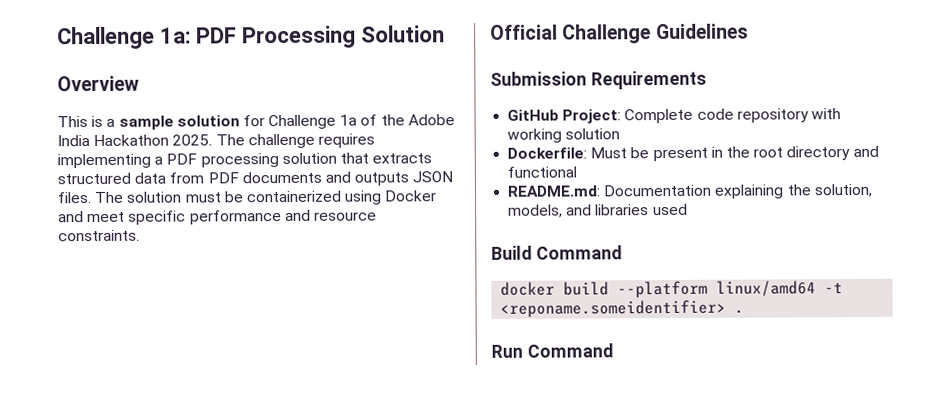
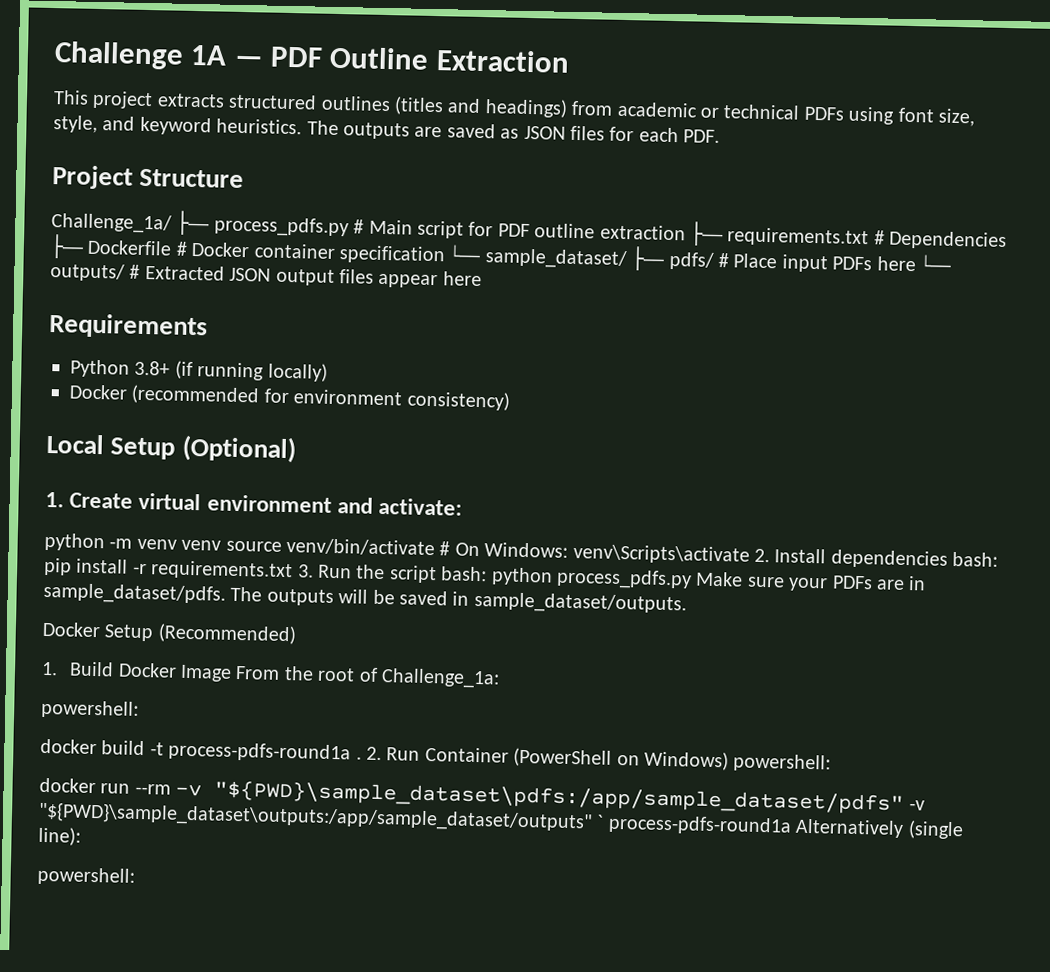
- Challenge 1a: PDF Processing Solution
- Overview
- This is a sample solution for Challenge 1a of the Adobe India Hackathon 2025. The challenge requires implementing a PDF processing solution that extracts structured data from PDF documents and outputs JSON files. The solution must be containerized using Docker and meet specific performance and resource constraints.
- Official Challenge Guidelines
- Submission Requirements
- GitHub Project: Complete code repository with working solution
- Dockerfile: Must be present in the root directory and functional
- README.md: Documentation explaining the solution, models, and libraries used
- Build Command
- docker build --platform linux/amd64 -t <reponame.someidentifier> .
- Run Command
+ Challenge 1A — PDF Outline Extraction
+ This project extracts structured outlines (titles and headings) from academic or technical PDFs using font size, style, and keyword heuristics. The outputs are saved as JSON files for each PDF.
+ Project Structure
+ Challenge_1a/ ├── process_pdfs.py # Main script for PDF outline extraction ├── requirements.txt # Dependencies ├── Dockerfile # Docker container specification └── sample_dataset/ ├── pdfs/ # Place input PDFs here └── outputs/ # Extracted JSON output files appear here
+ Requirements
+ Python 3.8+ (if running locally)
+ Docker (recommended for environment consistency)
+ Local Setup (Optional)
+ 1. Create virtual environment and activate:
+ python -m venv venv source venv/bin/activate # On Windows: venv\Scripts\activate 2. Install dependencies bash: pip install -r requirements.txt 3. Run the script bash: python process_pdfs.py Make sure your PDFs are in sample_dataset/pdfs. The outputs will be saved in sample_dataset/outputs.
+ Docker Setup (Recommended)
+ 1. Build Docker Image From the root of Challenge_1a:
+ powershell:
+ docker build -t process-pdfs-round1a . 2. Run Container (PowerShell on Windows) powershell:
+ docker run --rm -v "${PWD}\sample_dataset\pdfs:/app/sample_dataset/pdfs" -v "${PWD}\sample_dataset\outputs:/app/sample_dataset/outputs" ` process-pdfs-round1a Alternatively (single line):
+ powershell:

